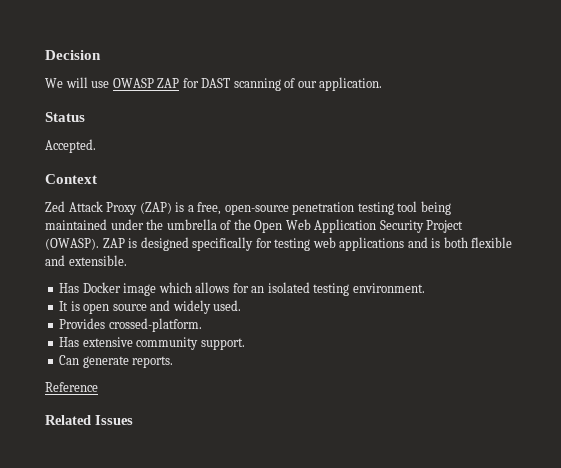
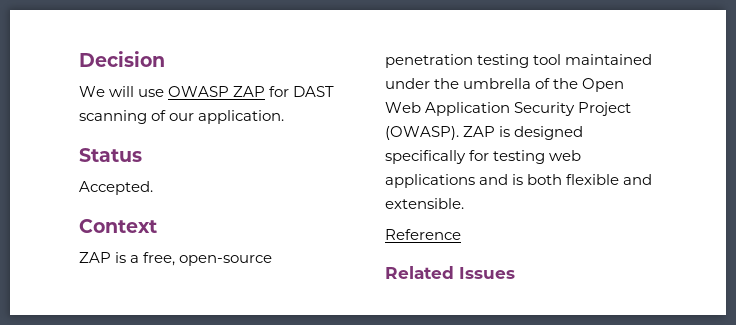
- Zed Attack Proxy (ZAP) is a free, open-source penetration testing tool being maintained under the umbrella of the Open Web Application Security Project (OWASP).
+ ZAP is a free, open-source penetration testing tool maintained under the umbrella of the Open Web Application Security Project (OWASP).
- Has Docker image which allows for an isolated testing environment.
- It is open source and widely used.
- Provides crossed-platform.
- Has extensive community support.
- Can generate reports.

